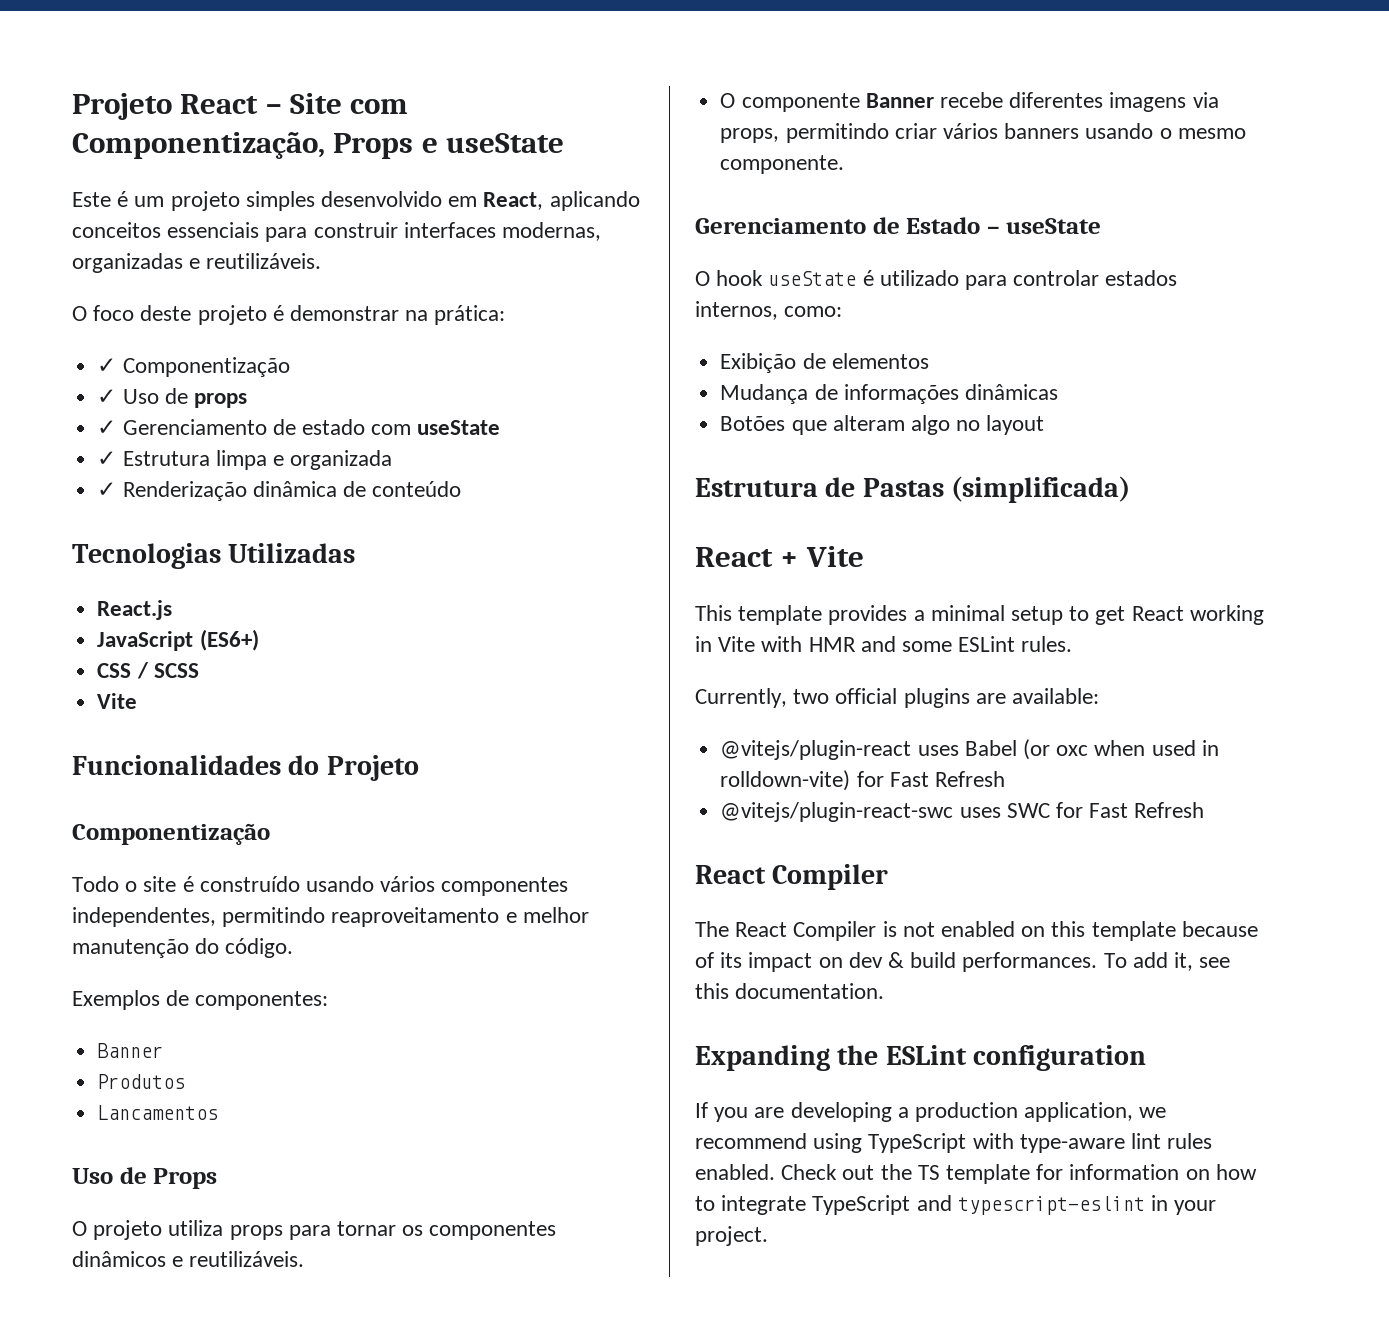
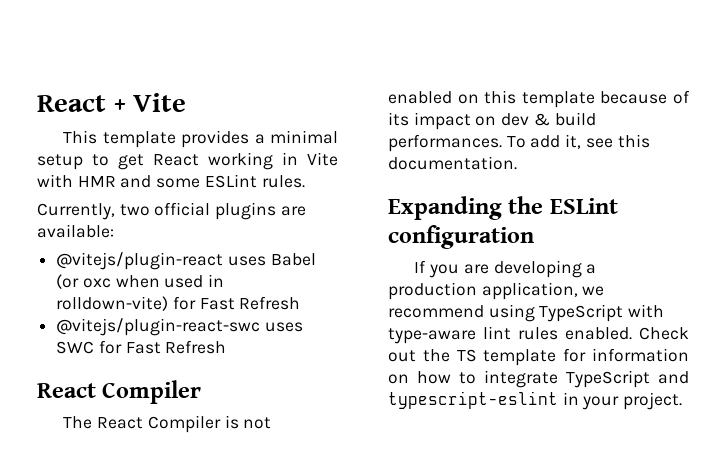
- Projeto React – Site com Componentização, Props e useState
- Este é um projeto simples desenvolvido em React, aplicando conceitos essenciais para construir interfaces modernas, organizadas e reutilizáveis.
- O foco deste projeto é demonstrar na prática:
- ✓ Componentização
- ✓ Uso de props
- ✓ Gerenciamento de estado com useState
- ✓ Estrutura limpa e organizada
- ✓ Renderização dinâmica de conteúdo
- Tecnologias Utilizadas
- React.js
- JavaScript (ES6+)
- CSS / SCSS
- Vite
- Funcionalidades do Projeto
- Componentização
- Todo o site é construído usando vários componentes independentes, permitindo reaproveitamento e melhor manutenção do código.
- Exemplos de componentes:
- Banner
- Produtos
- Lancamentos
- Uso de Props
- O projeto utiliza props para tornar os componentes dinâmicos e reutilizáveis.
- O componente Banner recebe diferentes imagens via props, permitindo criar vários banners usando o mesmo componente.
- Gerenciamento de Estado – useState
- O hook useState é utilizado para controlar estados internos, como:
- Exibição de elementos
- Mudança de informações dinâmicas
- Botões que alteram algo no layout
- Estrutura de Pastas (simplificada)

